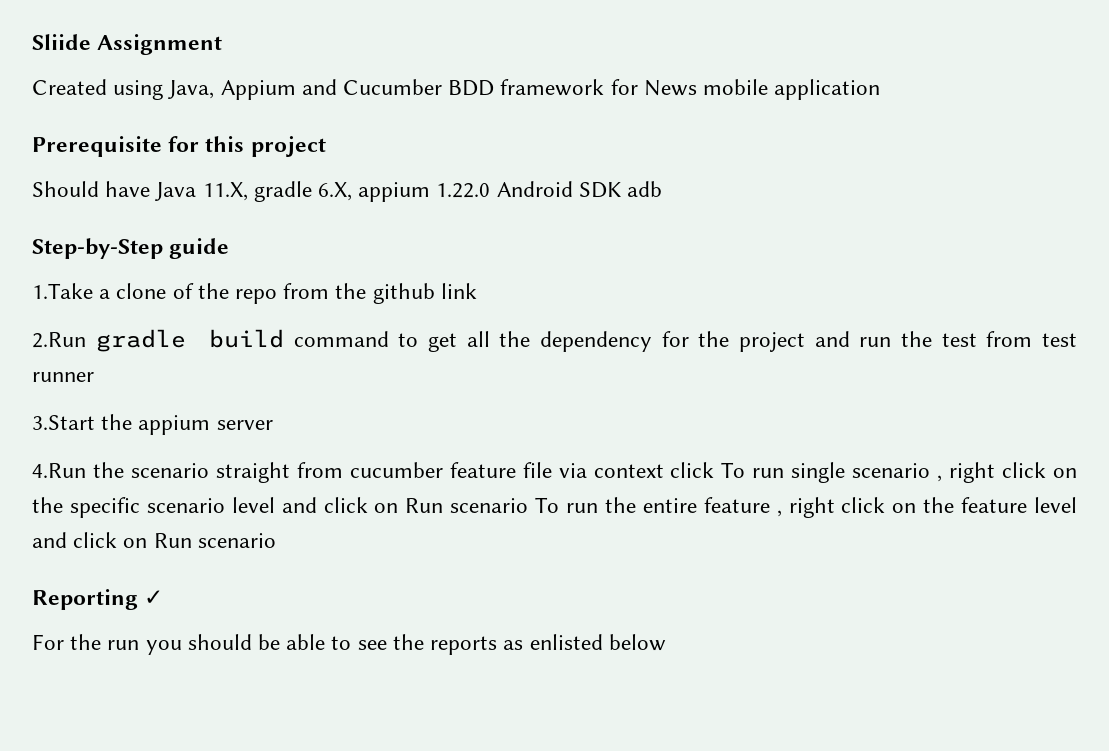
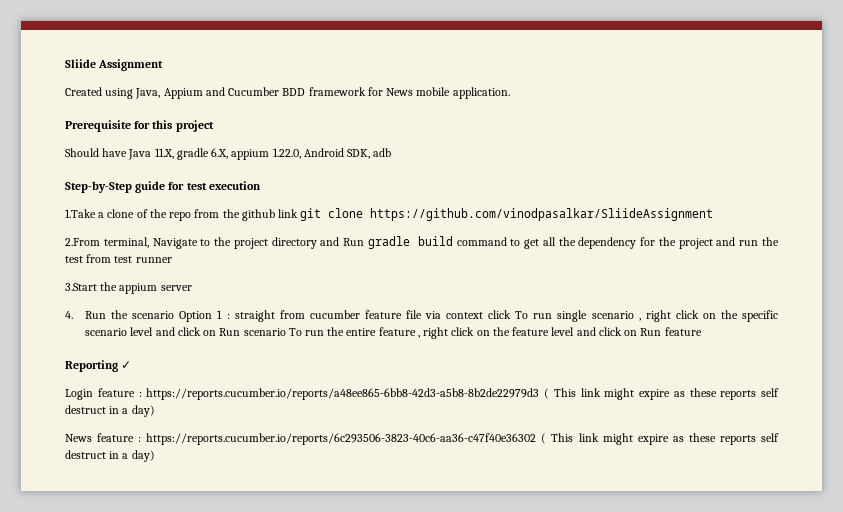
- Created using Java, Appium and Cucumber BDD framework for News mobile application
+ Created using Java, Appium and Cucumber BDD framework for News mobile application.
- Should have Java 11.X, gradle 6.X, appium 1.22.0 Android SDK adb
+ Should have Java 11.X, gradle 6.X, appium 1.22.0, Android SDK, adb
- Step-by-Step guide
+ Step-by-Step guide for test execution
- 1.Take a clone of the repo from the github link
- 2.Run gradle build command to get all the dependency for the project and run the test from test runner
+ 1.Take a clone of the repo from the github link git clone https://github.com/vinodpasalkar/SliideAssignment
+ 2.From terminal, Navigate to the project directory and Run gradle build command to get all the dependency for the project and run the test from test runner
- 4.Run the scenario straight from cucumber feature file via context click To run single scenario , right click on the specific scenario level and click on Run scenario To run the entire feature , right click on the feature level and click on Run scenario
+ 4. Run the scenario Option 1 : straight from cucumber feature file via context click To run single scenario , right click on the specific scenario level and click on Run scenario To run the entire feature , right click on the feature level and click on Run feature
- For the run you should be able to see the reports as enlisted below
+ Login feature : https://reports.cucumber.io/reports/a48ee865-6bb8-42d3-a5b8-8b2de22979d3 ( This link might expire as these reports self destruct in a day)
+ News feature : https://reports.cucumber.io/reports/6c293506-3823-40c6-aa36-c47f40e36302 ( This link might expire as these reports self destruct in a day)

